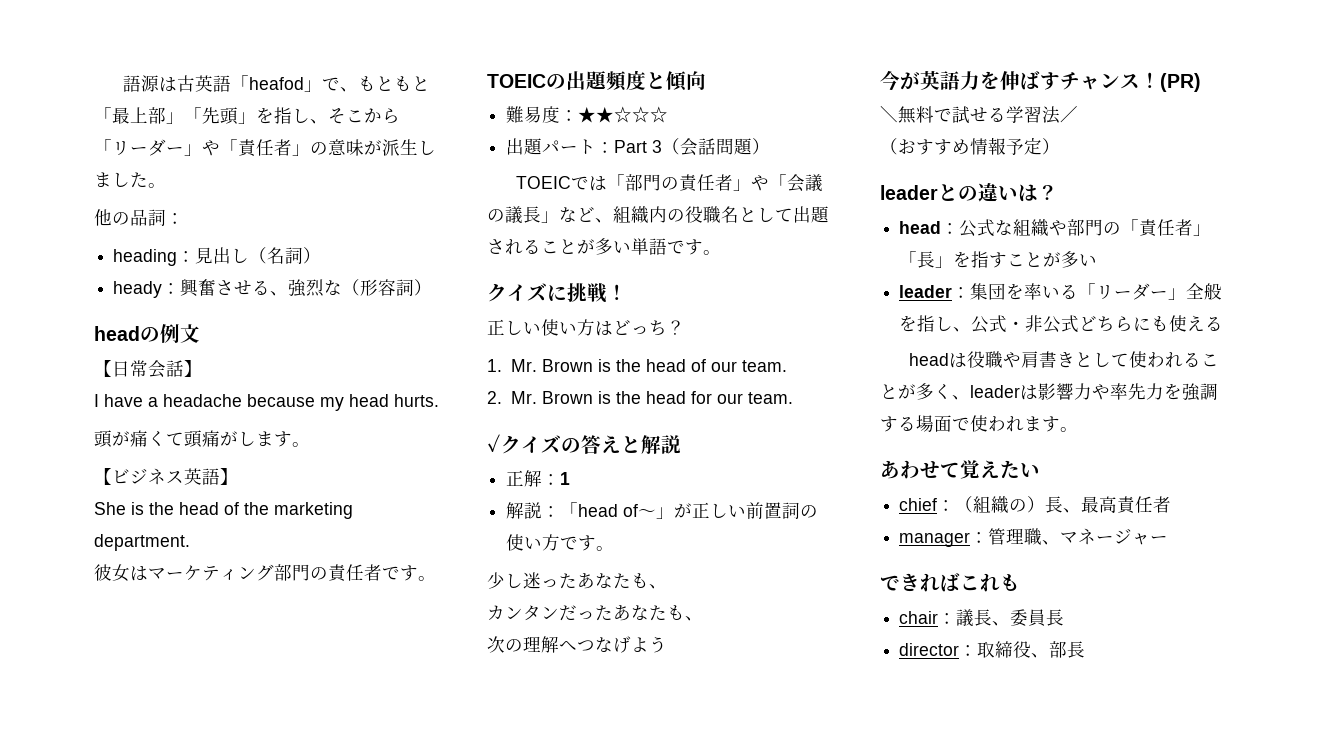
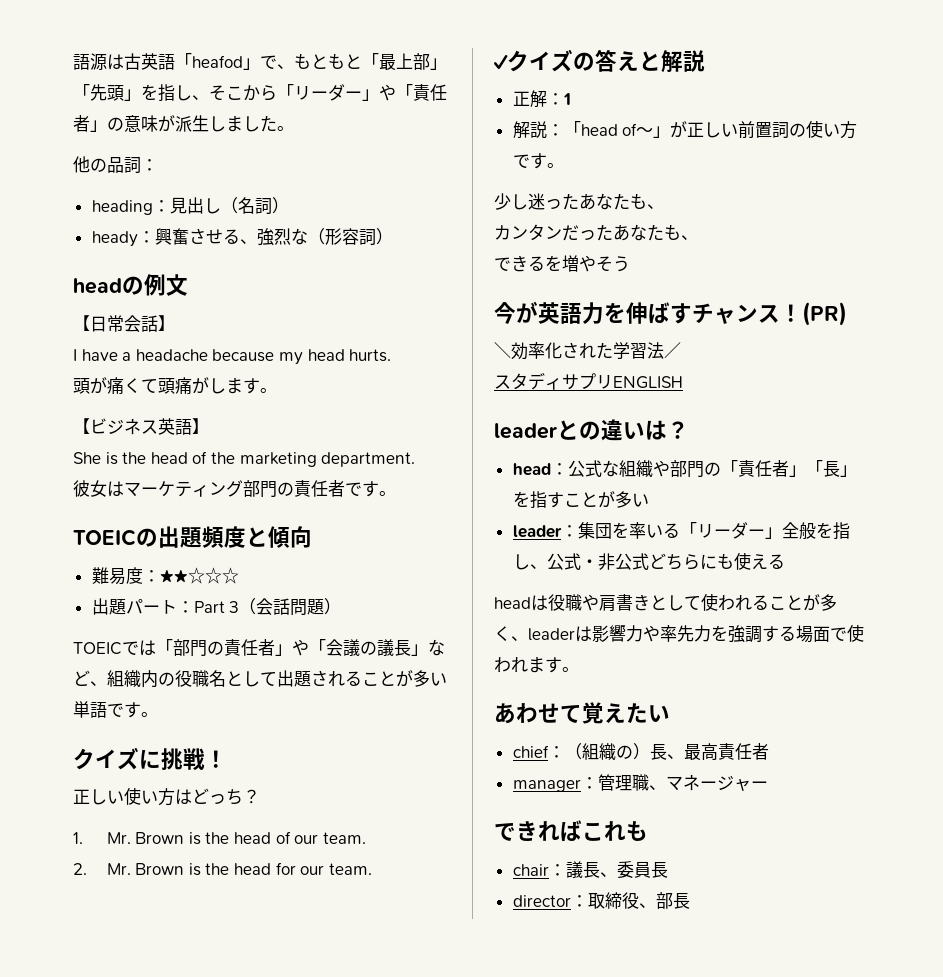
- 次の理解へつなげよう
+ できるを増やそう
- ＼無料で試せる学習法／
+ ＼効率化された学習法／
- （おすすめ情報予定）
+ スタディサプリENGLISH

